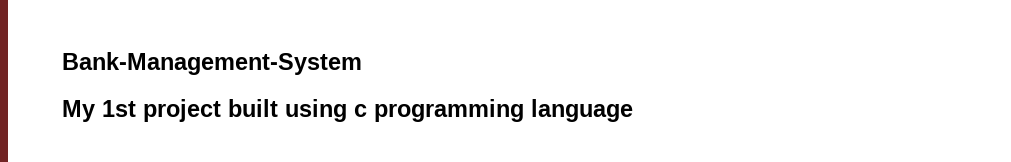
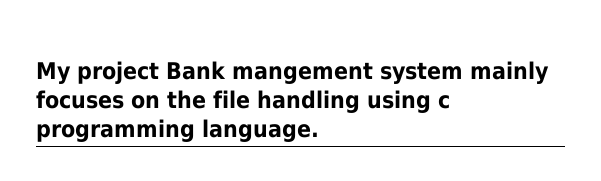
- Bank-Management-System
- My 1st project built using c programming language
+ My project Bank mangement system mainly focuses on the file handling using c programming language.

